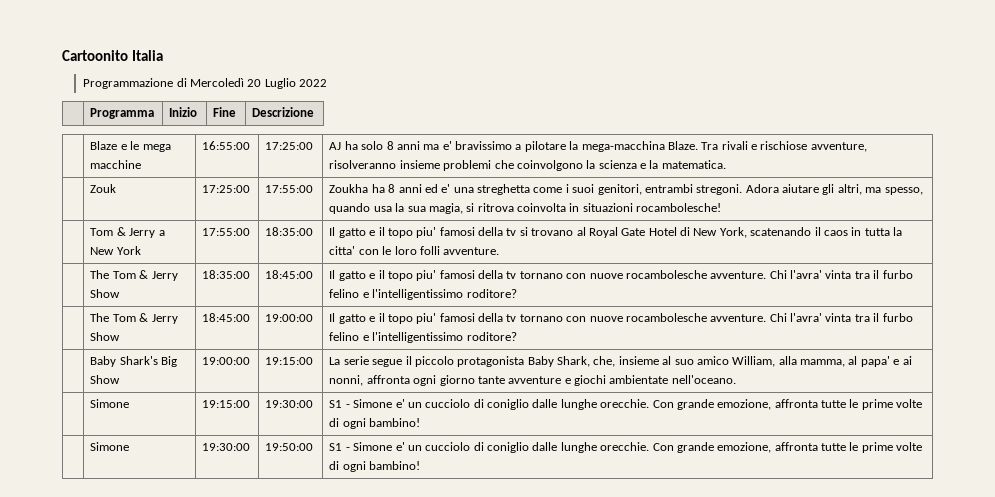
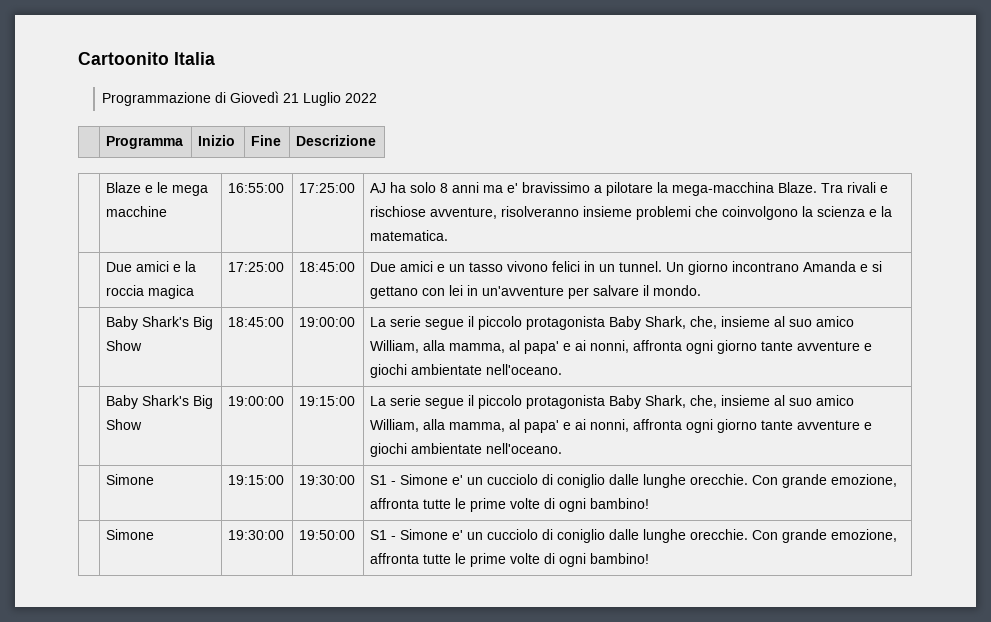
- Programmazione di Mercoledì 20 Luglio 2022
+ Programmazione di Giovedì 21 Luglio 2022
- | Zouk | 17:25:00 | 17:55:00 | Zoukha ha 8 anni ed e' una streghetta come i suoi genitori, entrambi stregoni. Adora aiutare gli altri, ma spesso, quando usa la sua magia, si ritrova coinvolta in situazioni rocambolesche!
- | Tom & Jerry a New York | 17:55:00 | 18:35:00 | Il gatto e il topo piu' famosi della tv si trovano al Royal Gate Hotel di New York, scatenando il caos in tutta la citta' con le loro folli avventure.
- | The Tom & Jerry Show | 18:35:00 | 18:45:00 | Il gatto e il topo piu' famosi della tv tornano con nuove rocambolesche avventure. Chi l'avra' vinta tra il furbo felino e l'intelligentissimo roditore?
- | The Tom & Jerry Show | 18:45:00 | 19:00:00 | Il gatto e il topo piu' famosi della tv tornano con nuove rocambolesche avventure. Chi l'avra' vinta tra il furbo felino e l'intelligentissimo roditore?
+ | Due amici e la roccia magica | 17:25:00 | 18:45:00 | Due amici e un tasso vivono felici in un tunnel. Un giorno incontrano Amanda e si gettano con lei in un'avventure per salvare il mondo.
+ | Baby Shark's Big Show | 18:45:00 | 19:00:00 | La serie segue il piccolo protagonista Baby Shark, che, insieme al suo amico William, alla mamma, al papa' e ai nonni, affronta ogni giorno tante avventure e giochi ambientate nell'oceano.

